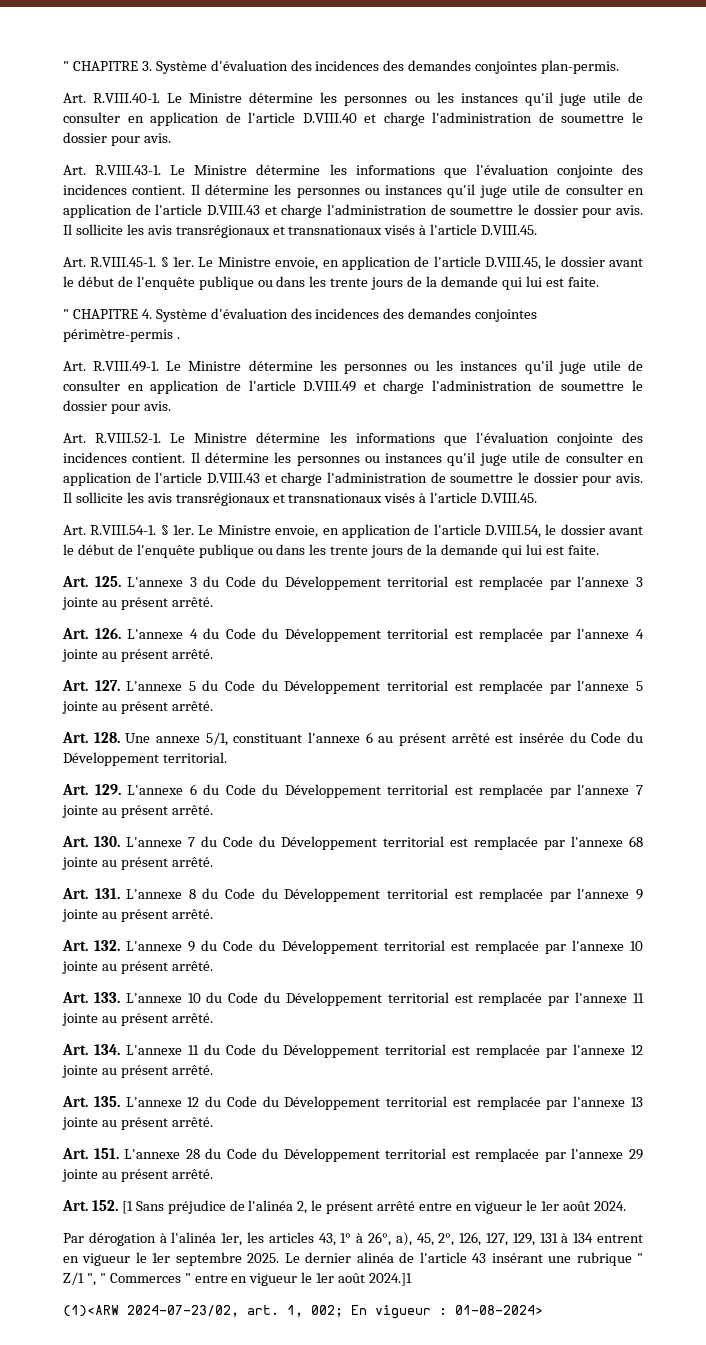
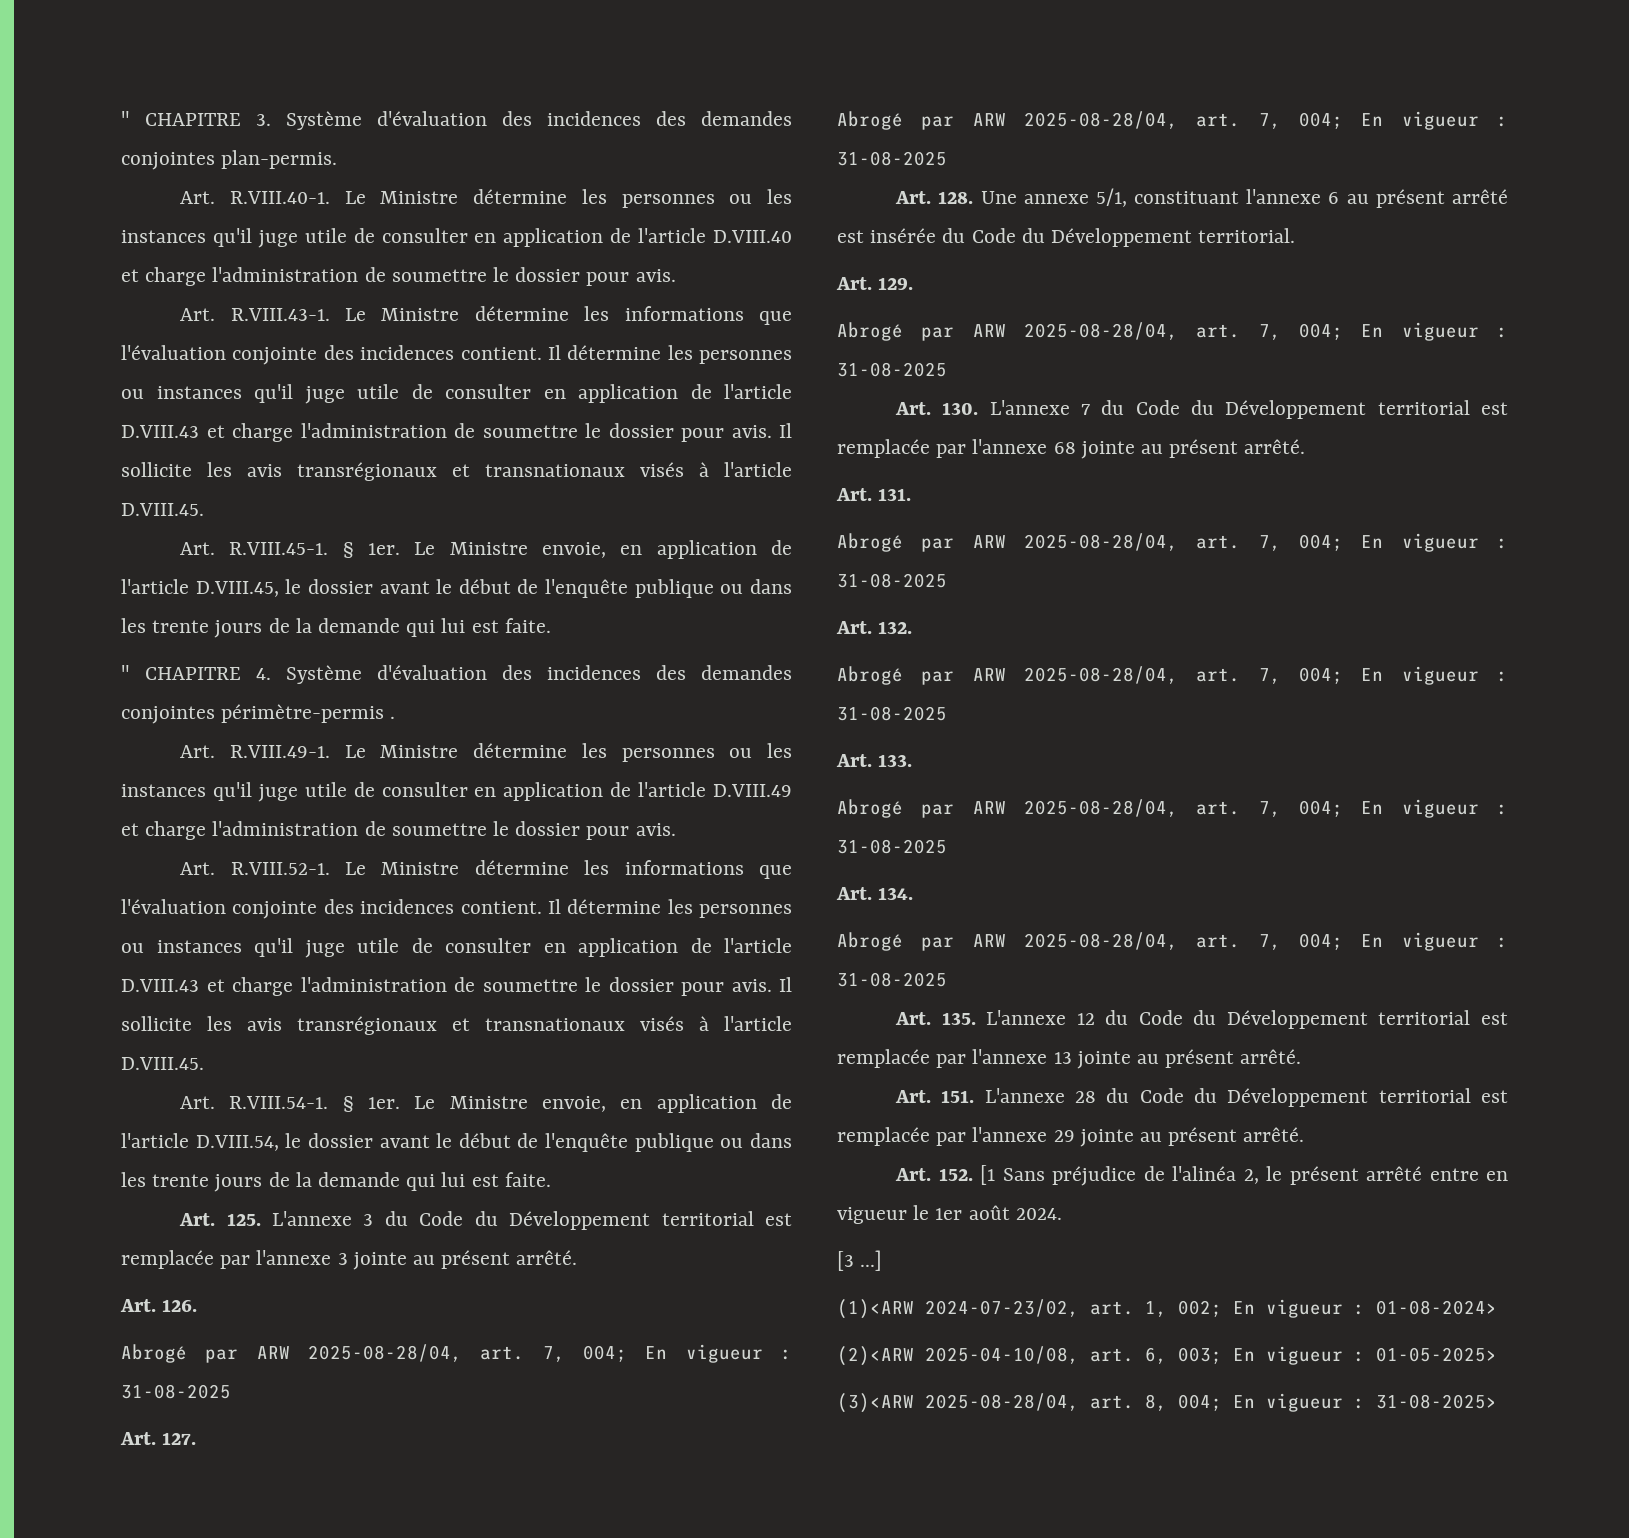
- Art. 126. L'annexe 4 du Code du Développement territorial est remplacée par l'annexe 4 jointe au présent arrêté.
- Art. 127. L'annexe 5 du Code du Développement territorial est remplacée par l'annexe 5 jointe au présent arrêté.
+ Art. 126.
+ Abrogé par ARW 2025-08-28/04, art. 7, 004; En vigueur : 31-08-2025
+ Art. 127.
+ Abrogé par ARW 2025-08-28/04, art. 7, 004; En vigueur : 31-08-2025
- Art. 129. L'annexe 6 du Code du Développement territorial est remplacée par l'annexe 7 jointe au présent arrêté.
+ Art. 129.
+ Abrogé par ARW 2025-08-28/04, art. 7, 004; En vigueur : 31-08-2025
- Art. 131. L'annexe 8 du Code du Développement territorial est remplacée par l'annexe 9 jointe au présent arrêté.
- Art. 132. L'annexe 9 du Code du Développement territorial est remplacée par l'annexe 10 jointe au présent arrêté.
- Art. 133. L'annexe 10 du Code du Développement territorial est remplacée par l'annexe 11 jointe au présent arrêté.
- Art. 134. L'annexe 11 du Code du Développement territorial est remplacée par l'annexe 12 jointe au présent arrêté.
+ Art. 131.
+ Abrogé par ARW 2025-08-28/04, art. 7, 004; En vigueur : 31-08-2025
+ Art. 132.
+ Abrogé par ARW 2025-08-28/04, art. 7, 004; En vigueur : 31-08-2025
+ Art. 133.
+ Abrogé par ARW 2025-08-28/04, art. 7, 004; En vigueur : 31-08-2025
+ Art. 134.
+ Abrogé par ARW 2025-08-28/04, art. 7, 004; En vigueur : 31-08-2025
- Par dérogation à l'alinéa 1er, les articles 43, 1° à 26°, a), 45, 2°, 126, 127, 129, 131 à 134 entrent en vigueur le 1er septembre 2025. Le dernier alinéa de l'article 43 insérant une rubrique " Z/1 ", " Commerces " entre en vigueur le 1er août 2024.]1
+ [3 ...]
+ (2)<ARW 2025-04-10/08, art. 6, 003; En vigueur : 01-05-2025>
+ (3)<ARW 2025-08-28/04, art. 8, 004; En vigueur : 31-08-2025>

